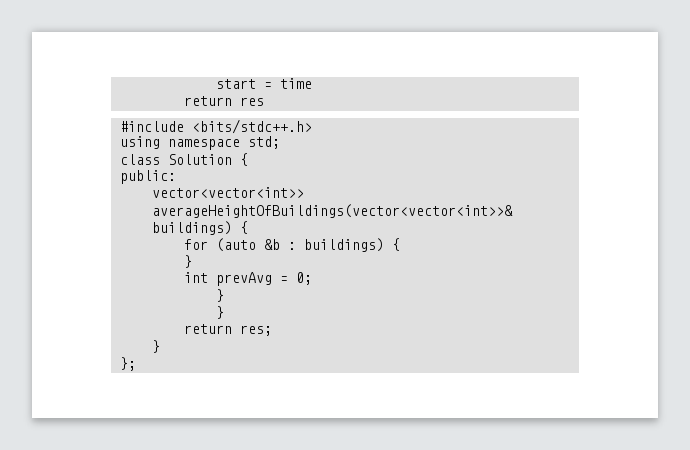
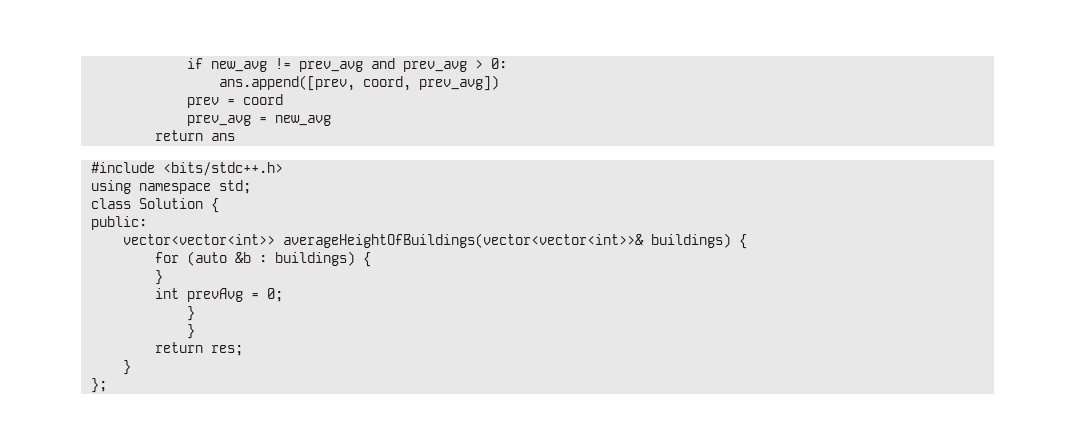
- start = time
- return res
+ if new_avg != prev_avg and prev_avg > 0:
+ ans.append([prev, coord, prev_avg])
+ prev = coord
+ prev_avg = new_avg
+ return ans

